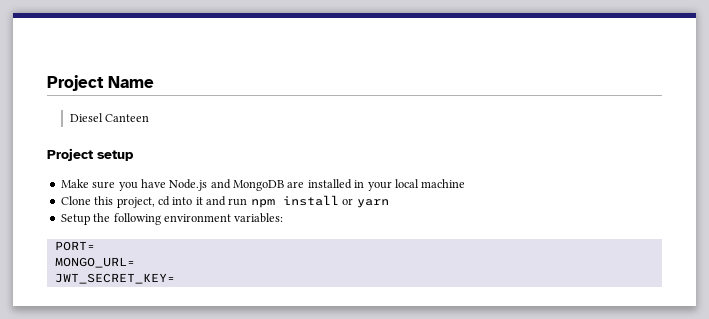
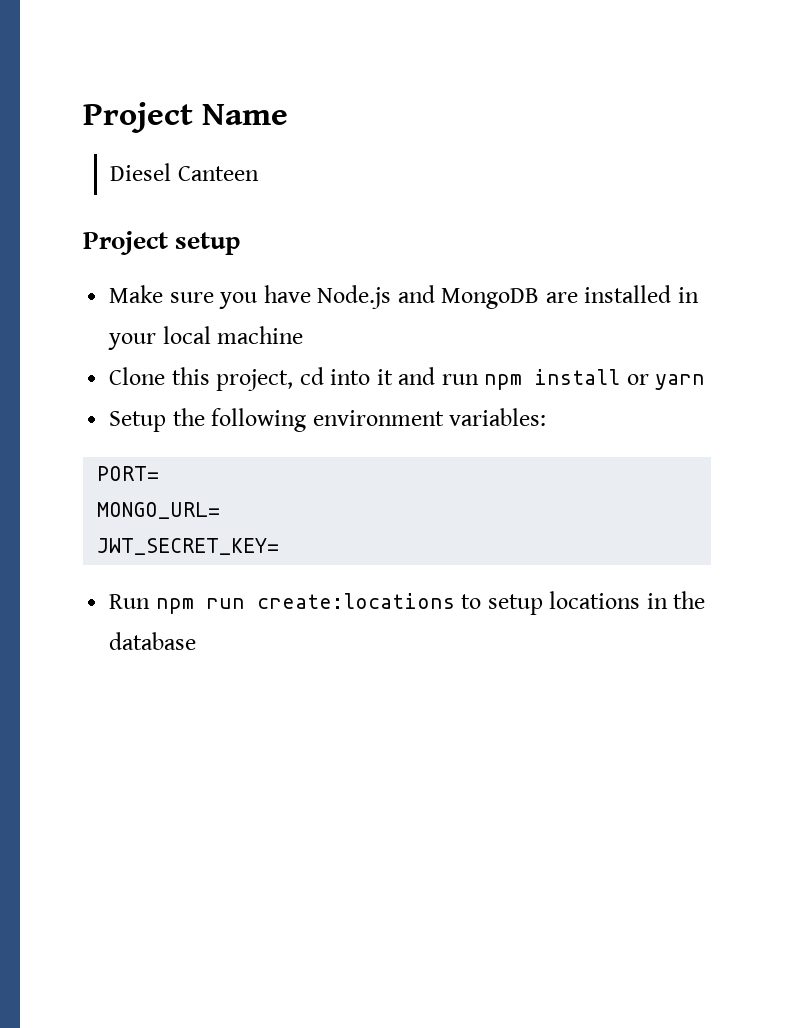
+ Run npm run create:locations to setup locations in the database

